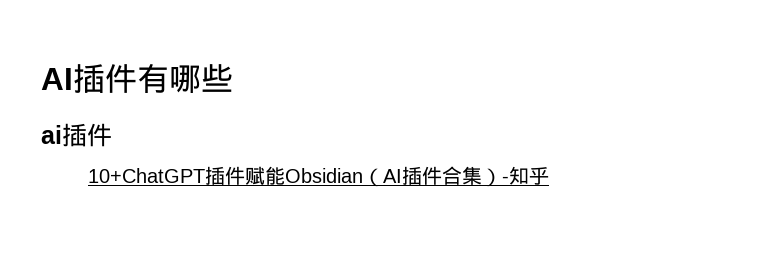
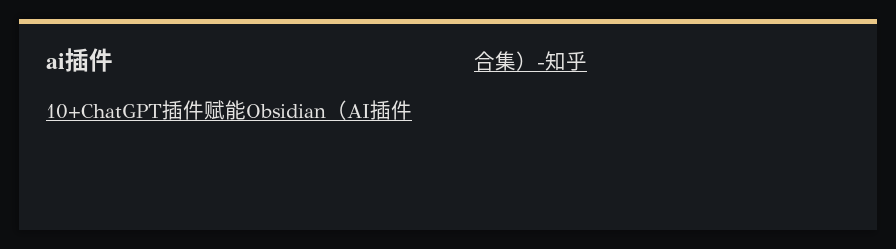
- AI插件有哪些

